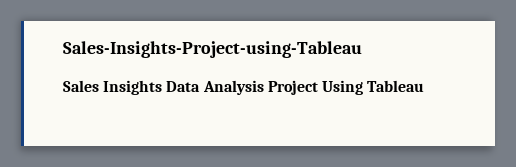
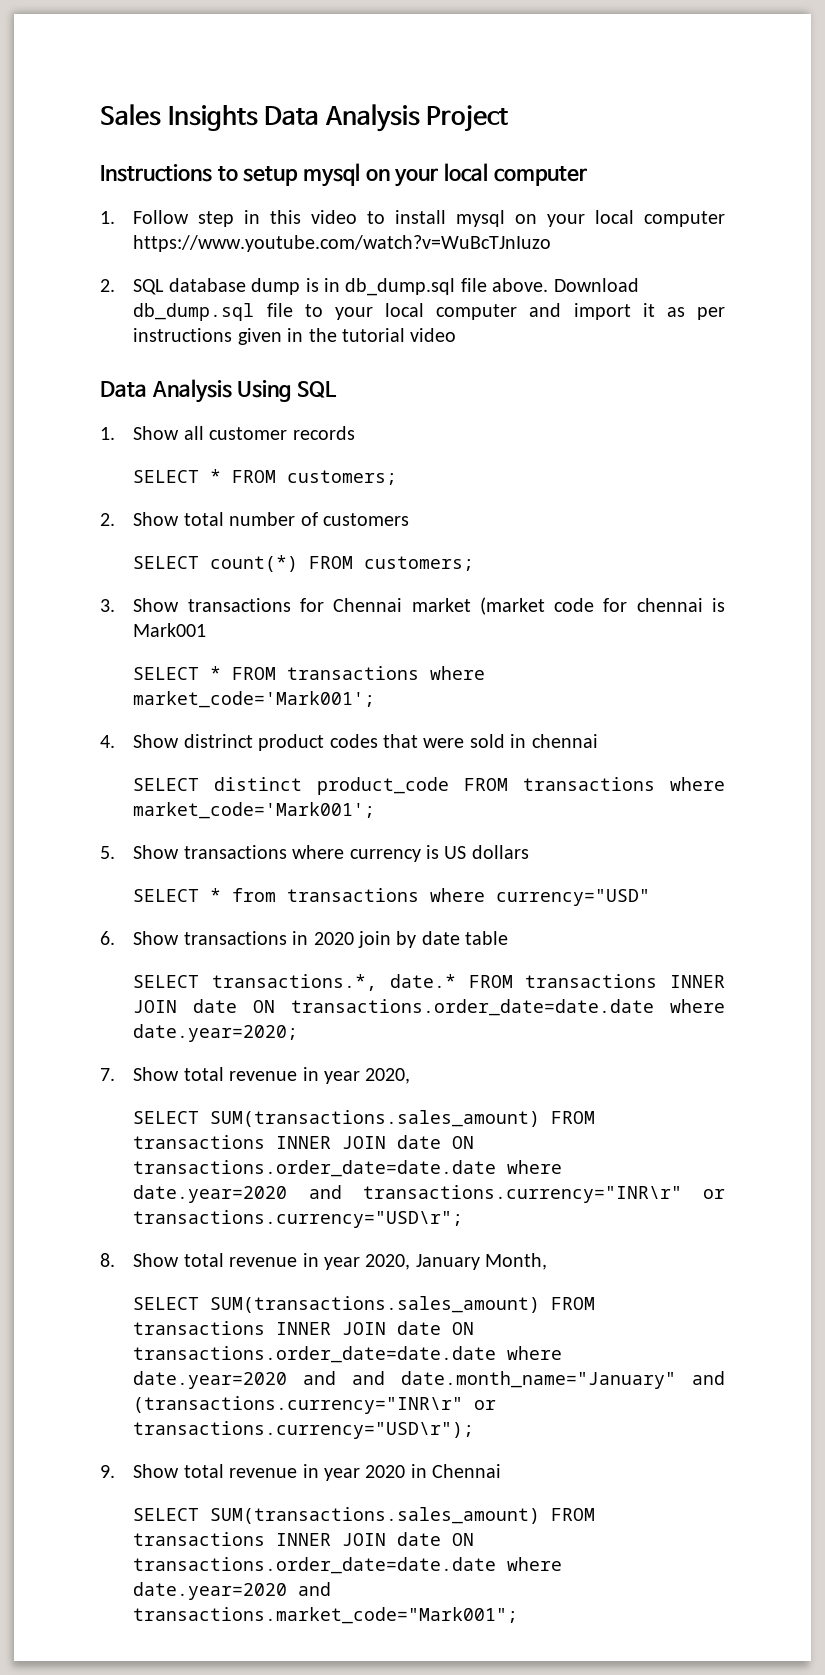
- Sales-Insights-Project-using-Tableau
- Sales Insights Data Analysis Project Using Tableau
+ Sales Insights Data Analysis Project
+ Instructions to setup mysql on your local computer
+ 1. Follow step in this video to install mysql on your local computer https://www.youtube.com/watch?v=WuBcTJnIuzo
+ 2. SQL database dump is in db_dump.sql file above. Download db_dump.sql file to your local computer and import it as per instructions given in the tutorial video
+ Data Analysis Using SQL
+ 1. Show all customer records
+ SELECT * FROM customers;
+ 2. Show total number of customers
+ SELECT count(*) FROM customers;
+ 3. Show transactions for Chennai market (market code for chennai is Mark001
+ SELECT * FROM transactions where market_code='Mark001';
+ 4. Show distrinct product codes that were sold in chennai
+ SELECT distinct product_code FROM transactions where market_code='Mark001';
+ 5. Show transactions where currency is US dollars
+ SELECT * from transactions where currency="USD"
+ 6. Show transactions in 2020 join by date table
+ SELECT transactions.*, date.* FROM transactions INNER JOIN date ON transactions.order_date=date.date where date.year=2020;
+ 7. Show total revenue in year 2020,
+ SELECT SUM(transactions.sales_amount) FROM transactions INNER JOIN date ON transactions.order_date=date.date where date.year=2020 and transactions.currency="INR\r" or transactions.currency="USD\r";
+ 8. Show total revenue in year 2020, January Month,
+ SELECT SUM(transactions.sales_amount) FROM transactions INNER JOIN date ON transactions.order_date=date.date where date.year=2020 and and date.month_name="January" and (transactions.currency="INR\r" or transactions.currency="USD\r");
+ 9. Show total revenue in year 2020 in Chennai
+ SELECT SUM(transactions.sales_amount) FROM transactions INNER JOIN date ON transactions.order_date=date.date where date.year=2020 and transactions.market_code="Mark001";

